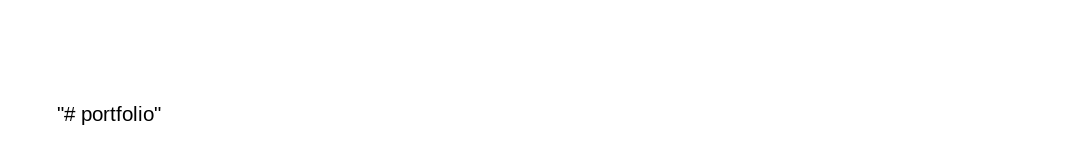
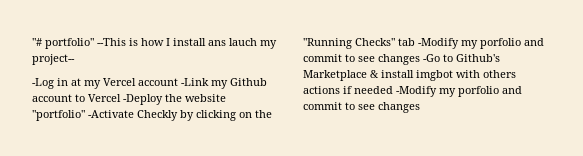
- "# portfolio"
+ "# portfolio" --This is how I install ans lauch my project--
+ -Log in at my Vercel account -Link my Github account to Vercel -Deploy the website "portfolio" -Activate Checkly by clicking on the "Running Checks" tab -Modify my porfolio and commit to see changes -Go to Github's Marketplace & install imgbot with others actions if needed -Modify my porfolio and commit to see changes

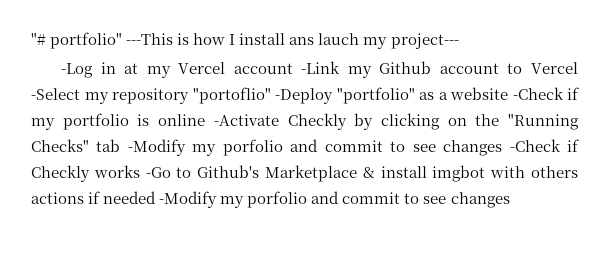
- "# portfolio" --This is how I install ans lauch my project--
+ "# portfolio" ---This is how I install ans lauch my project---
- -Log in at my Vercel account -Link my Github account to Vercel -Deploy the website "portfolio" -Activate Checkly by clicking on the "Running Checks" tab -Modify my porfolio and commit to see changes -Go to Github's Marketplace & install imgbot with others actions if needed -Modify my porfolio and commit to see changes
+ -Log in at my Vercel account -Link my Github account to Vercel -Select my repository "portoflio" -Deploy "portfolio" as a website -Check if my portfolio is online -Activate Checkly by clicking on the "Running Checks" tab -Modify my porfolio and commit to see changes -Check if Checkly works -Go to Github's Marketplace & install imgbot with others actions if needed -Modify my porfolio and commit to see changes

